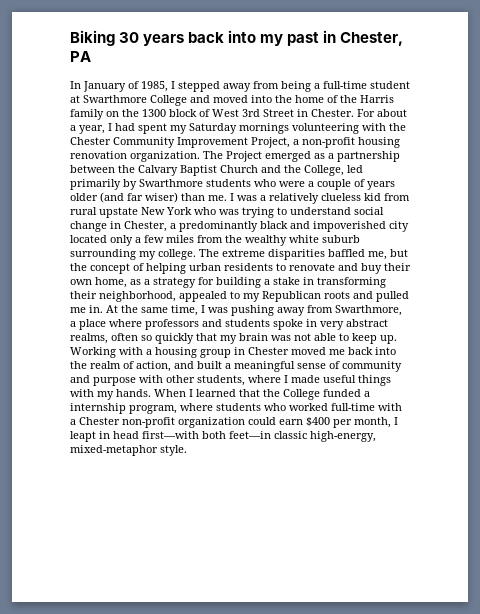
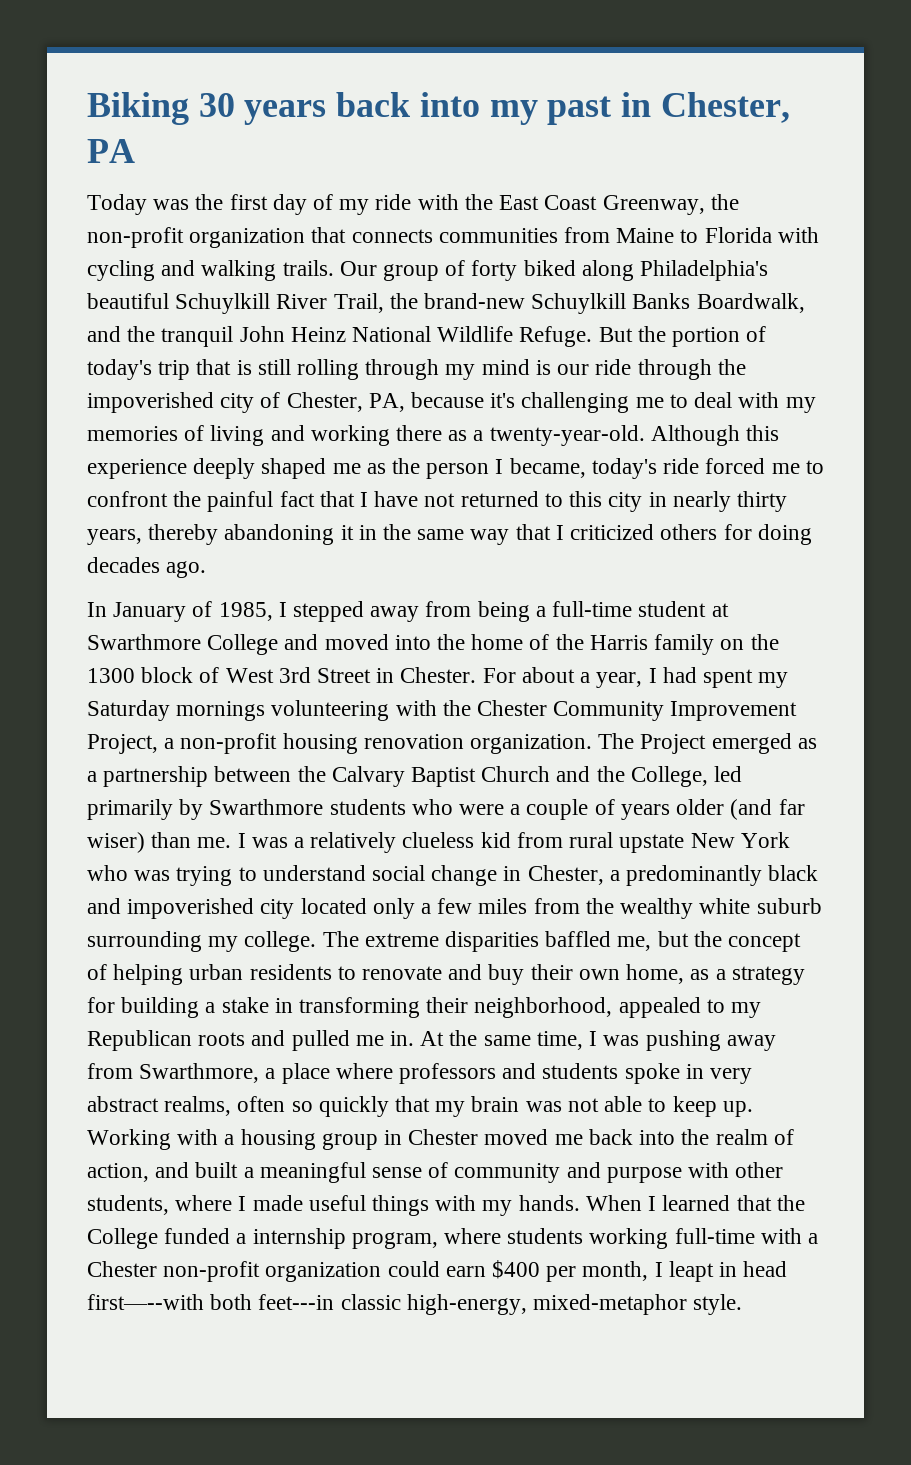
+ Today was the first day of my ride with the East Coast Greenway, the non-profit organization that connects communities from Maine to Florida with cycling and walking trails. Our group of forty biked along Philadelphia's beautiful Schuylkill River Trail, the brand-new Schuylkill Banks Boardwalk, and the tranquil John Heinz National Wildlife Refuge. But the portion of today's trip that is still rolling through my mind is our ride through the impoverished city of Chester, PA, because it's challenging me to deal with my memories of living and working there as a twenty-year-old. Although this experience deeply shaped me as the person I became, today's ride forced me to confront the painful fact that I have not returned to this city in nearly thirty years, thereby abandoning it in the same way that I criticized others for doing decades ago.
- When I learned that the College funded a internship program, where students who worked full-time with a Chester non-profit organization could earn $400 per month, I leapt in head first—with both feet—in classic high-energy, mixed-metaphor style.
+ When I learned that the College funded a internship program, where students working full-time with a Chester non-profit organization could earn $400 per month, I leapt in head first—--with both feet---in classic high-energy, mixed-metaphor style.

